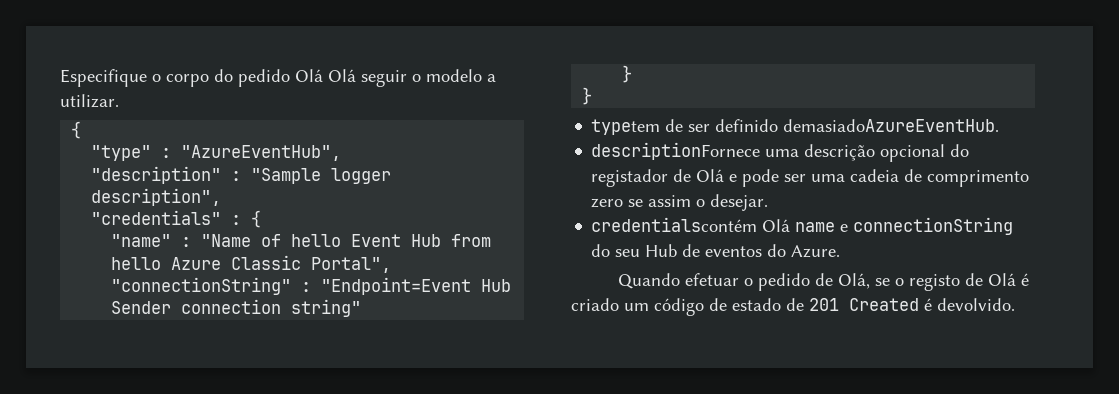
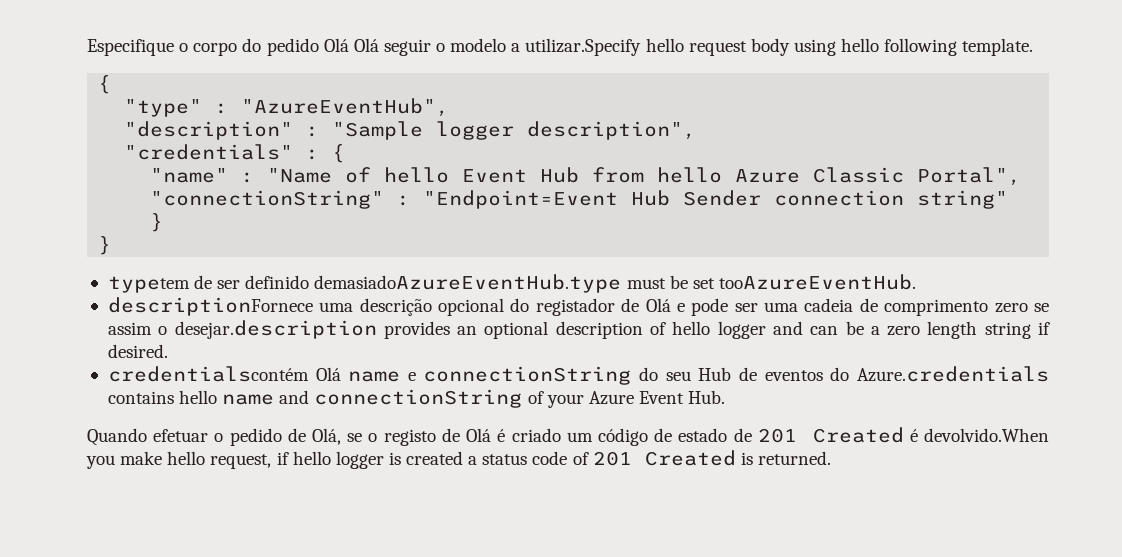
- Especifique o corpo do pedido Olá Olá seguir o modelo a utilizar.
+ Especifique o corpo do pedido Olá Olá seguir o modelo a utilizar.Specify hello request body using hello following template.
- typetem de ser definido demasiadoAzureEventHub.
+ typetem de ser definido demasiadoAzureEventHub.type must be set tooAzureEventHub.
- descriptionFornece uma descrição opcional do registador de Olá e pode ser uma cadeia de comprimento zero se assim o desejar.
+ descriptionFornece uma descrição opcional do registador de Olá e pode ser uma cadeia de comprimento zero se assim o desejar.description provides an optional description of hello logger and can be a zero length string if desired.
- credentialscontém Olá name e connectionString do seu Hub de eventos do Azure.
+ credentialscontém Olá name e connectionString do seu Hub de eventos do Azure.credentials contains hello name and connectionString of your Azure Event Hub.
- Quando efetuar o pedido de Olá, se o registo de Olá é criado um código de estado de 201 Created é devolvido.
+ Quando efetuar o pedido de Olá, se o registo de Olá é criado um código de estado de 201 Created é devolvido.When you make hello request, if hello logger is created a status code of 201 Created is returned.

